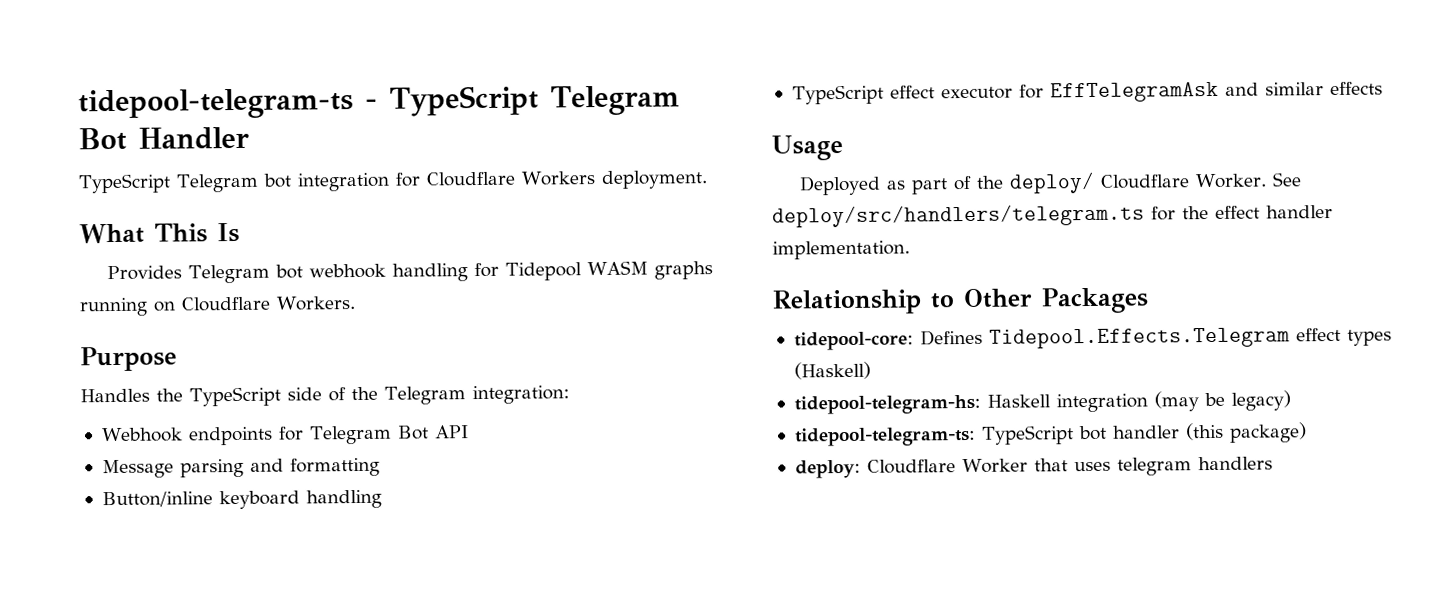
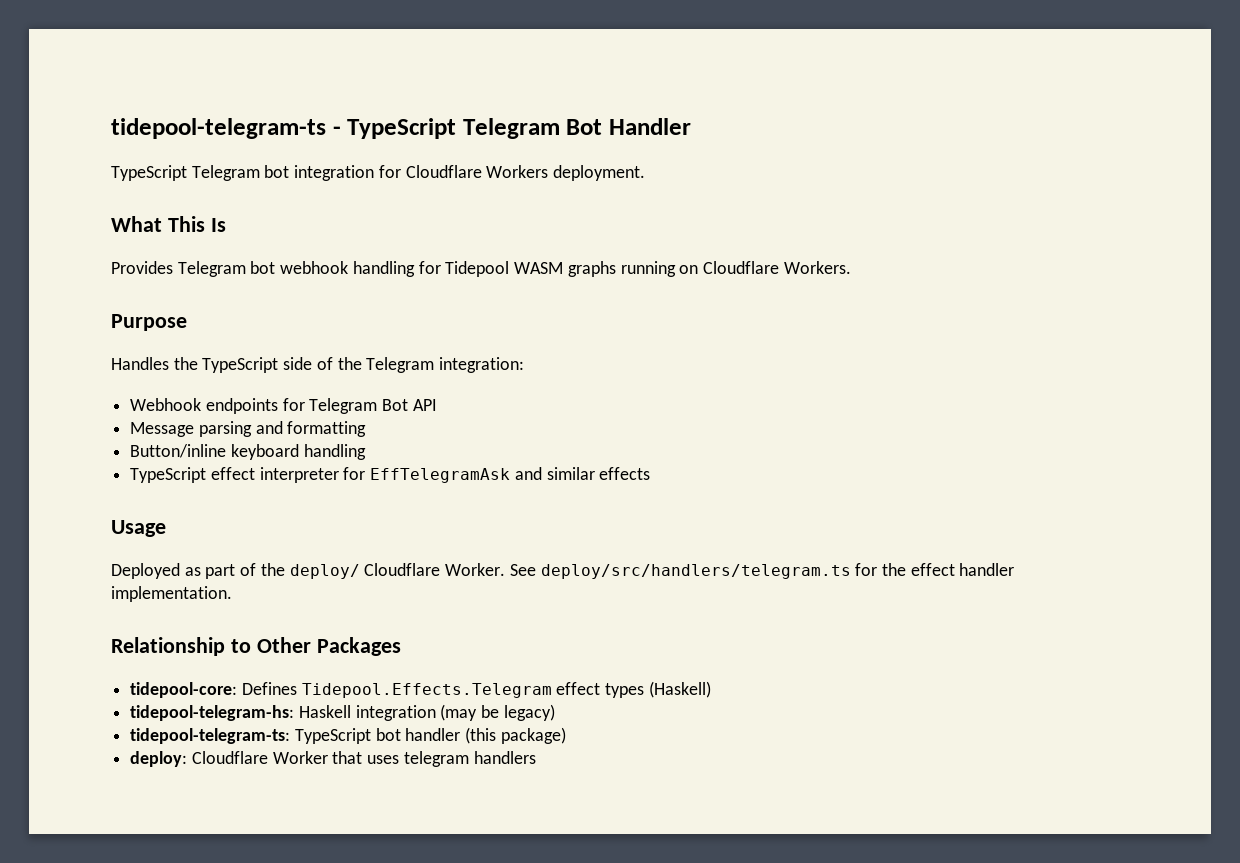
- TypeScript effect executor for EffTelegramAsk and similar effects
+ TypeScript effect interpreter for EffTelegramAsk and similar effects

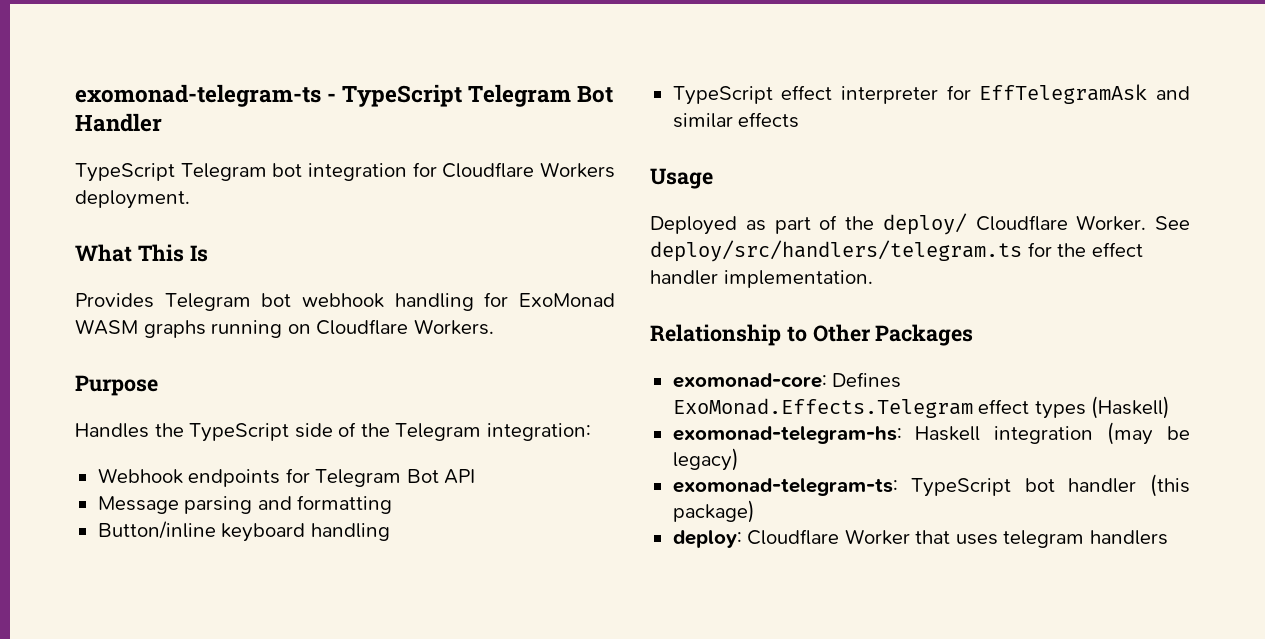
- tidepool-telegram-ts - TypeScript Telegram Bot Handler
+ exomonad-telegram-ts - TypeScript Telegram Bot Handler
- Provides Telegram bot webhook handling for Tidepool WASM graphs running on Cloudflare Workers.
+ Provides Telegram bot webhook handling for ExoMonad WASM graphs running on Cloudflare Workers.
- tidepool-core: Defines Tidepool.Effects.Telegram effect types (Haskell)
+ exomonad-core: Defines ExoMonad.Effects.Telegram effect types (Haskell)
- tidepool-telegram-hs: Haskell integration (may be legacy)
+ exomonad-telegram-hs: Haskell integration (may be legacy)
- tidepool-telegram-ts: TypeScript bot handler (this package)
+ exomonad-telegram-ts: TypeScript bot handler (this package)

